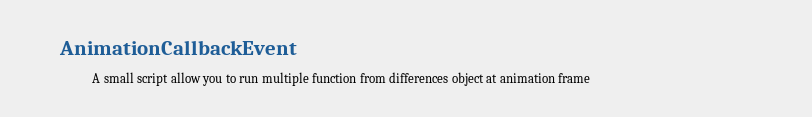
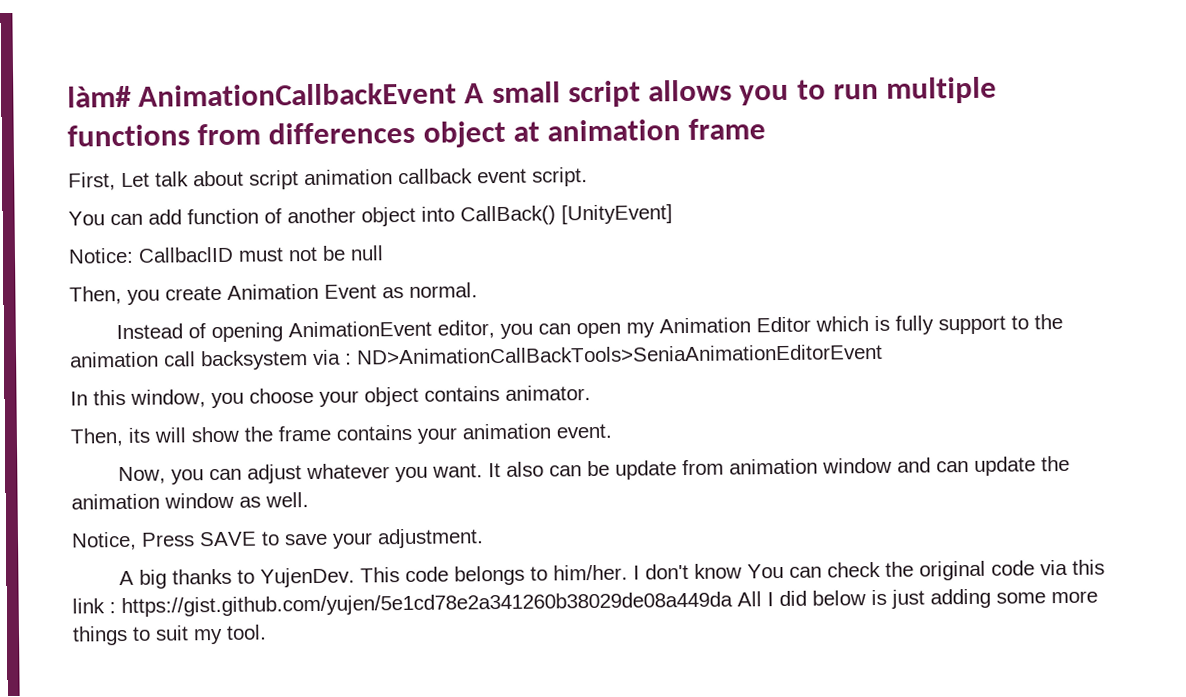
- AnimationCallbackEvent
- A small script allow you to run multiple function from differences object at animation frame
+ làm# AnimationCallbackEvent A small script allows you to run multiple functions from differences object at animation frame
+ First, Let talk about script animation callback event script.
+ You can add function of another object into CallBack() [UnityEvent]
+ Notice: CallbaclID must not be null
+ Then, you create Animation Event as normal.
+ Instead of opening AnimationEvent editor, you can open my Animation Editor which is fully support to the animation call backsystem via : ND>AnimationCallBackTools>SeniaAnimationEditorEvent
+ In this window, you choose your object contains animator.
+ Then, its will show the frame contains your animation event.
+ Now, you can adjust whatever you want. It also can be update from animation window and can update the animation window as well.
+ Notice, Press SAVE to save your adjustment.
+ A big thanks to YujenDev. This code belongs to him/her. I don't know You can check the original code via this link : https://gist.github.com/yujen/5e1cd78e2a341260b38029de08a449da All I did below is just adding some more things to suit my tool.

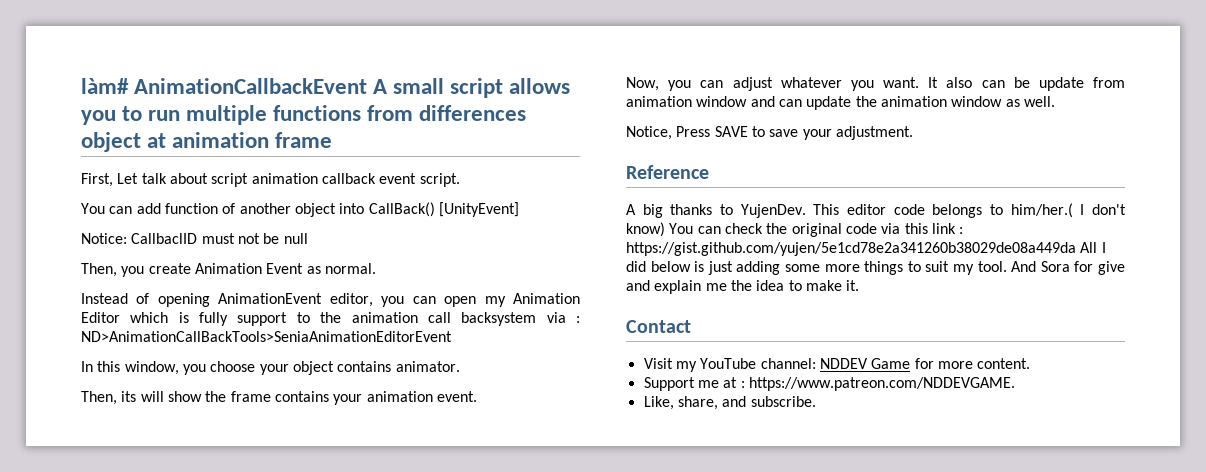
+ Reference
- This code belongs to him/her. I don't know You can check the original code via this link : https://gist.github.com/yujen/5e1cd78e2a341260b38029de08a449da All I did below is just adding some more things to suit my tool.
+ This editor code belongs to him/her.( I don't know) You can check the original code via this link : https://gist.github.com/yujen/5e1cd78e2a341260b38029de08a449da All I did below is just adding some more things to suit my tool.
+ And Sora for give and explain me the idea to make it.
+ Contact
+ Visit my YouTube channel: NDDEV Game for more content.
+ Support me at : https://www.patreon.com/NDDEVGAME.
+ Like, share, and subscribe.

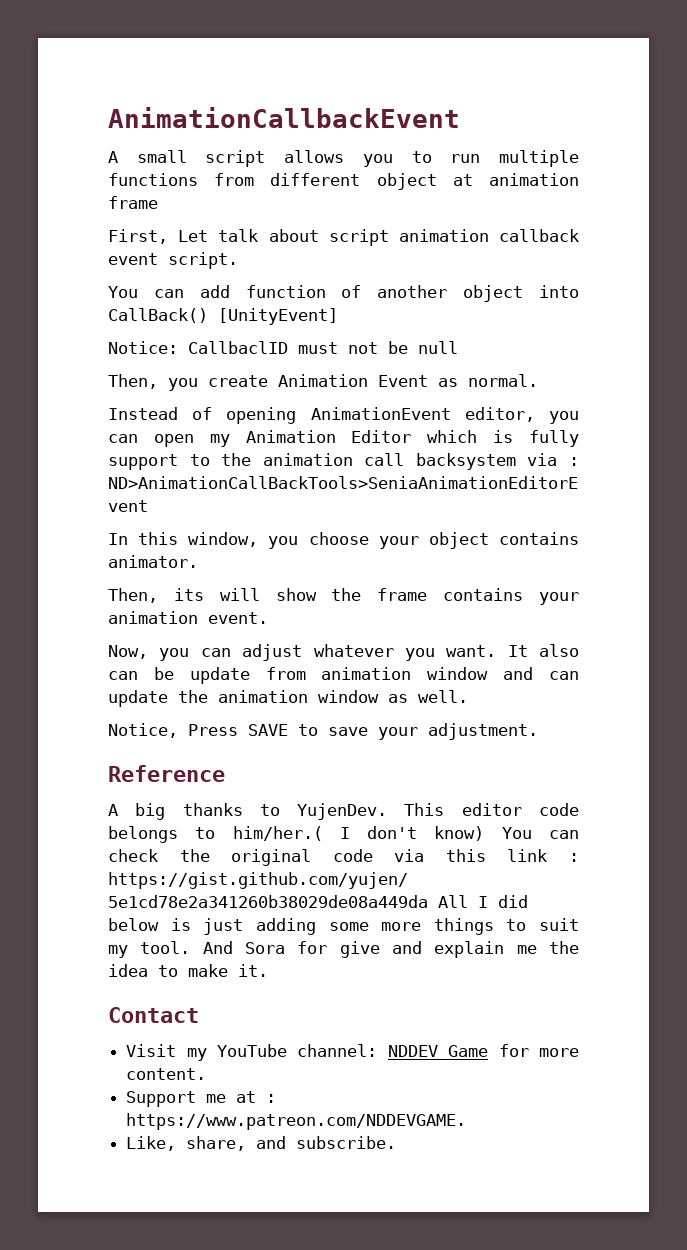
- làm# AnimationCallbackEvent A small script allows you to run multiple functions from differences object at animation frame
+ AnimationCallbackEvent
+ A small script allows you to run multiple functions from different object at animation frame

